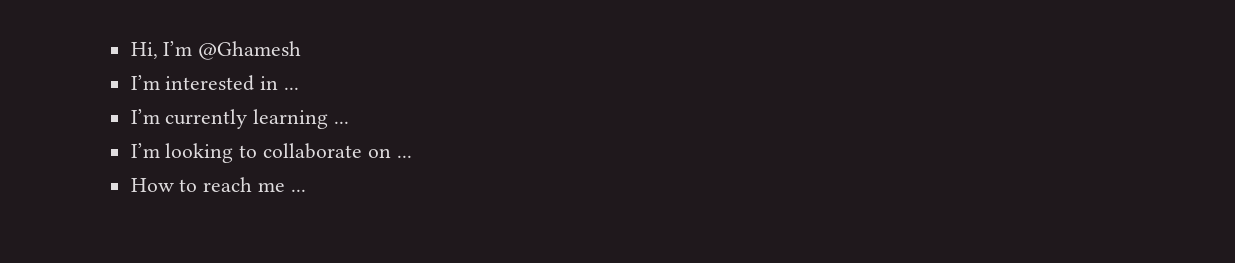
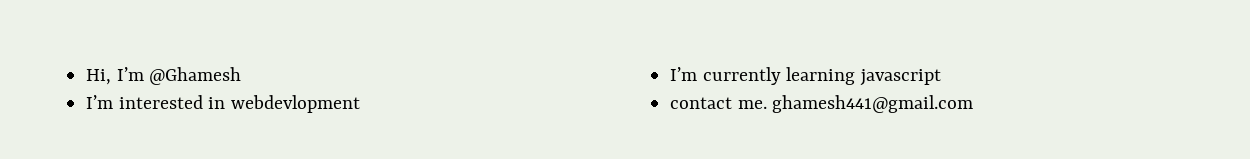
- I’m interested in ...
+ I’m interested in webdevlopment
- I’m currently learning ...
- I’m looking to collaborate on ...
- How to reach me ...
+ I’m currently learning javascript
+ contact me. ghamesh441@gmail.com

